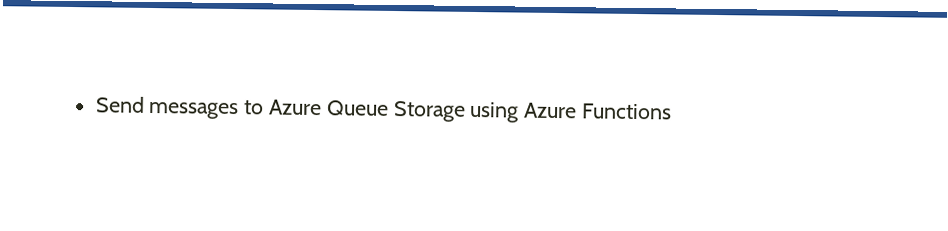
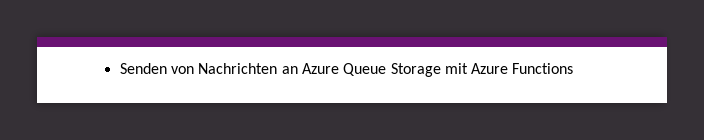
- Send messages to Azure Queue Storage using Azure Functions
+ Senden von Nachrichten an Azure Queue Storage mit Azure Functions

